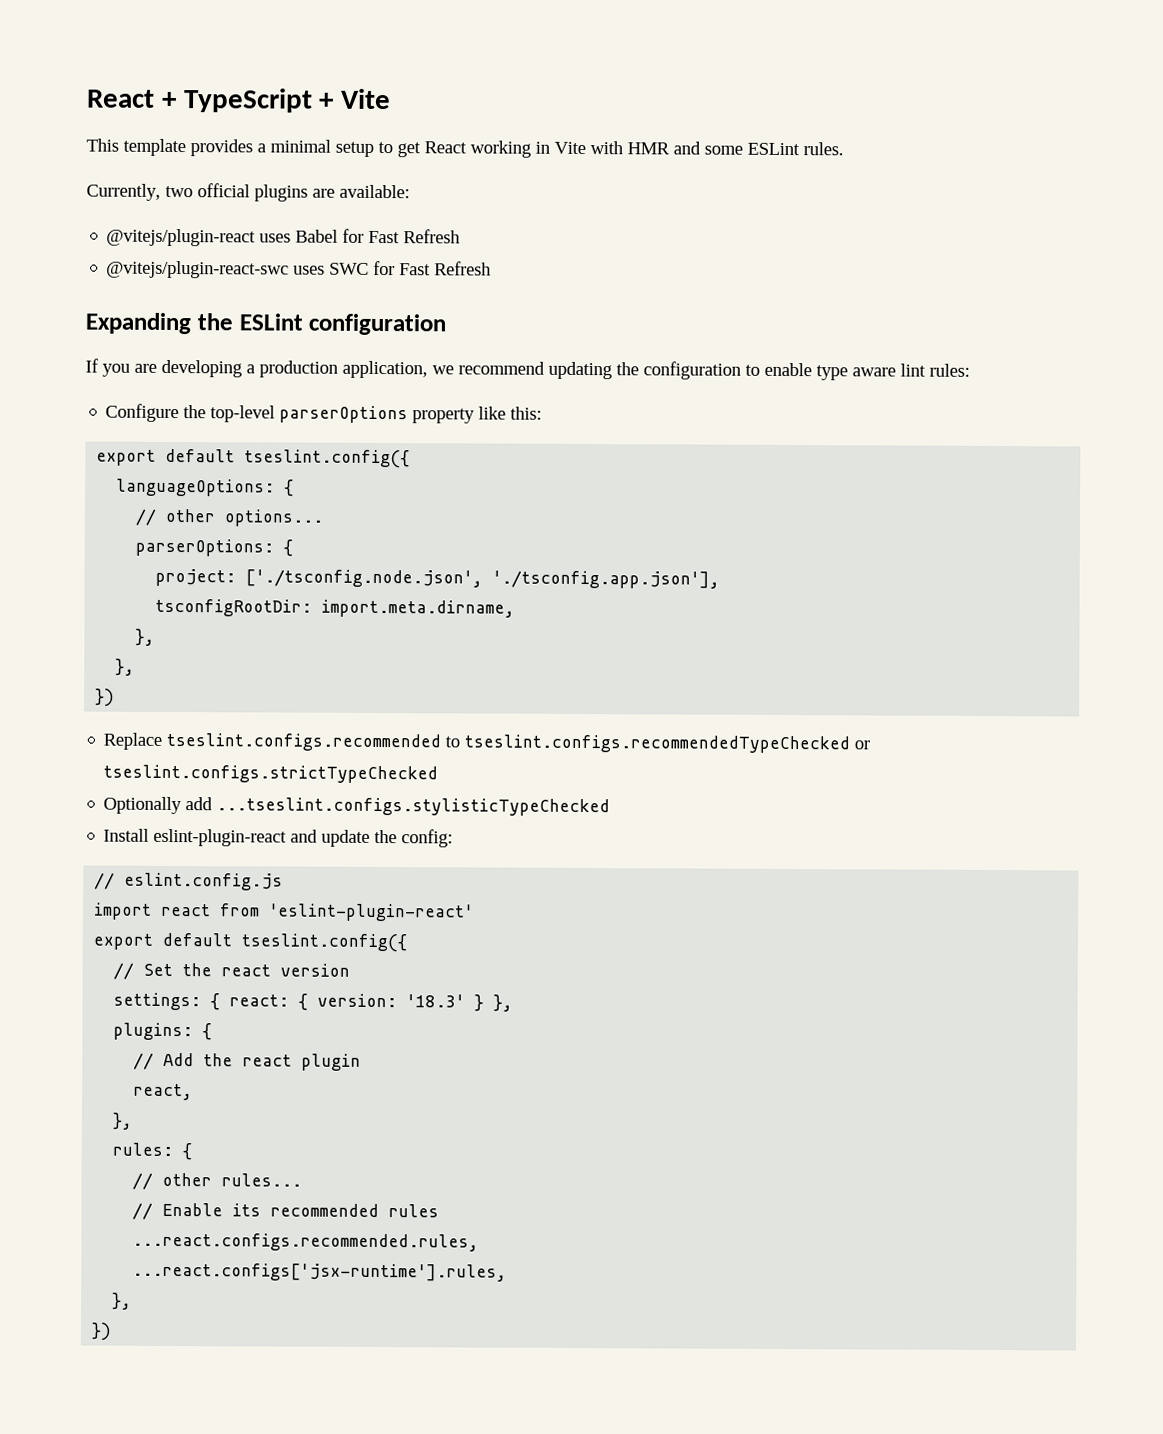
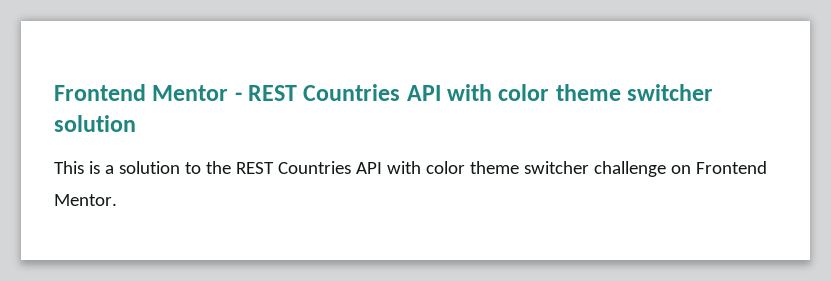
- React + TypeScript + Vite
- This template provides a minimal setup to get React working in Vite with HMR and some ESLint rules.
- Currently, two official plugins are available:
- @vitejs/plugin-react uses Babel for Fast Refresh
- @vitejs/plugin-react-swc uses SWC for Fast Refresh
- Expanding the ESLint configuration
- If you are developing a production application, we recommend updating the configuration to enable type aware lint rules:
- Configure the top-level parserOptions property like this:
- export default tseslint.config({
- languageOptions: {
- // other options...
- parserOptions: {
- project: ['./tsconfig.node.json', './tsconfig.app.json'],
- tsconfigRootDir: import.meta.dirname,
- },
- },
- })
- Replace tseslint.configs.recommended to tseslint.configs.recommendedTypeChecked or tseslint.configs.strictTypeChecked
- Optionally add ...tseslint.configs.stylisticTypeChecked
- Install eslint-plugin-react and update the config:
- // eslint.config.js
- import react from 'eslint-plugin-react'
- export default tseslint.config({
- // Set the react version
- settings: { react: { version: '18.3' } },
- plugins: {
- // Add the react plugin
- react,
- },
- rules: {
- // other rules...
- // Enable its recommended rules
- ...react.configs.recommended.rules,
- ...react.configs['jsx-runtime'].rules,
- },
- })
+ Frontend Mentor - REST Countries API with color theme switcher solution
+ This is a solution to the REST Countries API with color theme switcher challenge on Frontend Mentor.

